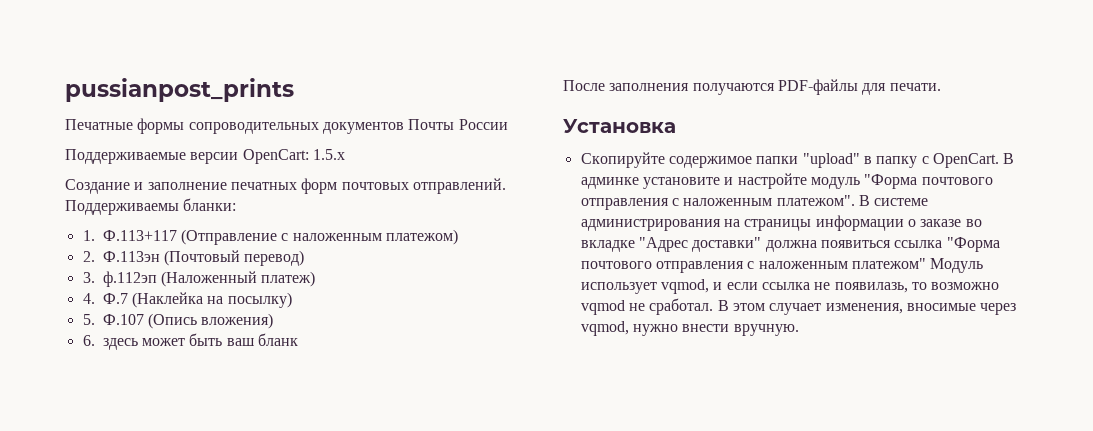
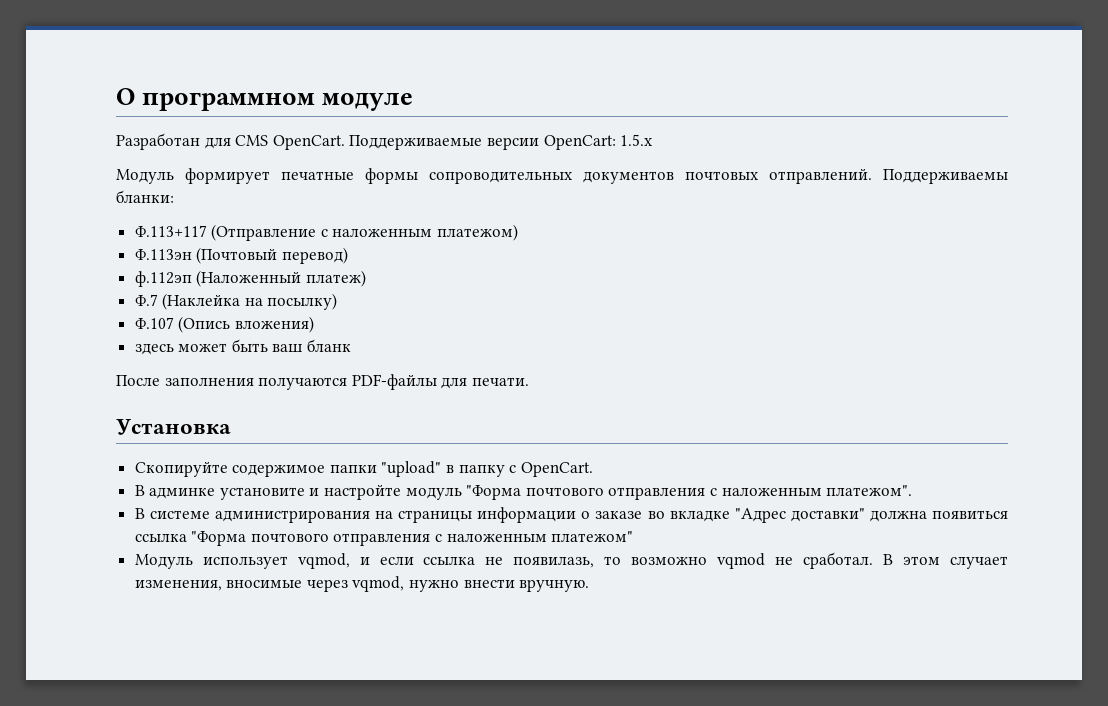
- pussianpost_prints
- Печатные формы сопроводительных документов Почты России
- Поддерживаемые версии OpenCart: 1.5.x
- Создание и заполнение печатных форм почтовых отправлений.
+ О программном модуле
+ Разработан для CMS OpenCart. Поддерживаемые версии OpenCart: 1.5.x
+ Модуль формирует печатные формы сопроводительных документов почтовых отправлений.
- 1. Ф.113+117 (Отправление с наложенным платежом)
+ Ф.113+117 (Отправление с наложенным платежом)
- 2. Ф.113эн (Почтовый перевод)
+ Ф.113эн (Почтовый перевод)
- 3. ф.112эп (Наложенный платеж)
+ ф.112эп (Наложенный платеж)
- 4. Ф.7 (Наклейка на посылку)
+ Ф.7 (Наклейка на посылку)
- 5. Ф.107 (Опись вложения)
+ Ф.107 (Опись вложения)
- 6. здесь может быть ваш бланк
+ здесь может быть ваш бланк
- Скопируйте содержимое папки "upload" в папку с OpenCart. В админке установите и настройте модуль "Форма почтового отправления с наложенным платежом". В системе администрирования на страницы информации о заказе во вкладке "Адрес доставки" должна появиться ссылка "Форма почтового отправления с наложенным платежом" Модуль использует vqmod, и если ссылка не появилазь, то возможно vqmod не сработал.
+ Скопируйте содержимое папки "upload" в папку с OpenCart.
+ В админке установите и настройте модуль "Форма почтового отправления с наложенным платежом".
+ В системе администрирования на страницы информации о заказе во вкладке "Адрес доставки" должна появиться ссылка "Форма почтового отправления с наложенным платежом"
+ Модуль использует vqmod, и если ссылка не появилазь, то возможно vqmod не сработал.

